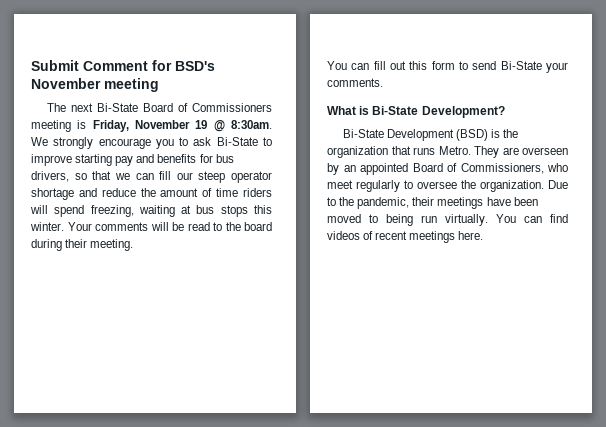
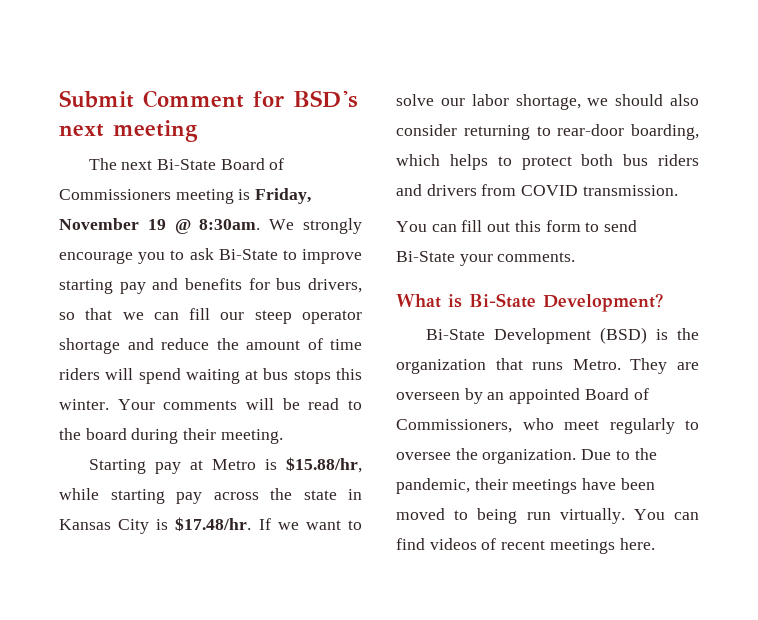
- Submit Comment for BSD's November meeting
+ Submit Comment for BSD's next meeting
- We strongly encourage you to ask Bi-State to improve starting pay and benefits for bus drivers, so that we can fill our steep operator shortage and reduce the amount of time riders will spend freezing, waiting at bus stops this winter.
+ We strongly encourage you to ask Bi-State to improve starting pay and benefits for bus drivers, so that we can fill our steep operator shortage and reduce the amount of time riders will spend waiting at bus stops this winter.
+ Starting pay at Metro is $15.88/hr, while starting pay across the state in Kansas City is $17.48/hr. If we want to solve our labor shortage, we should also consider returning to rear-door boarding, which helps to protect both bus riders and drivers from COVID transmission.

